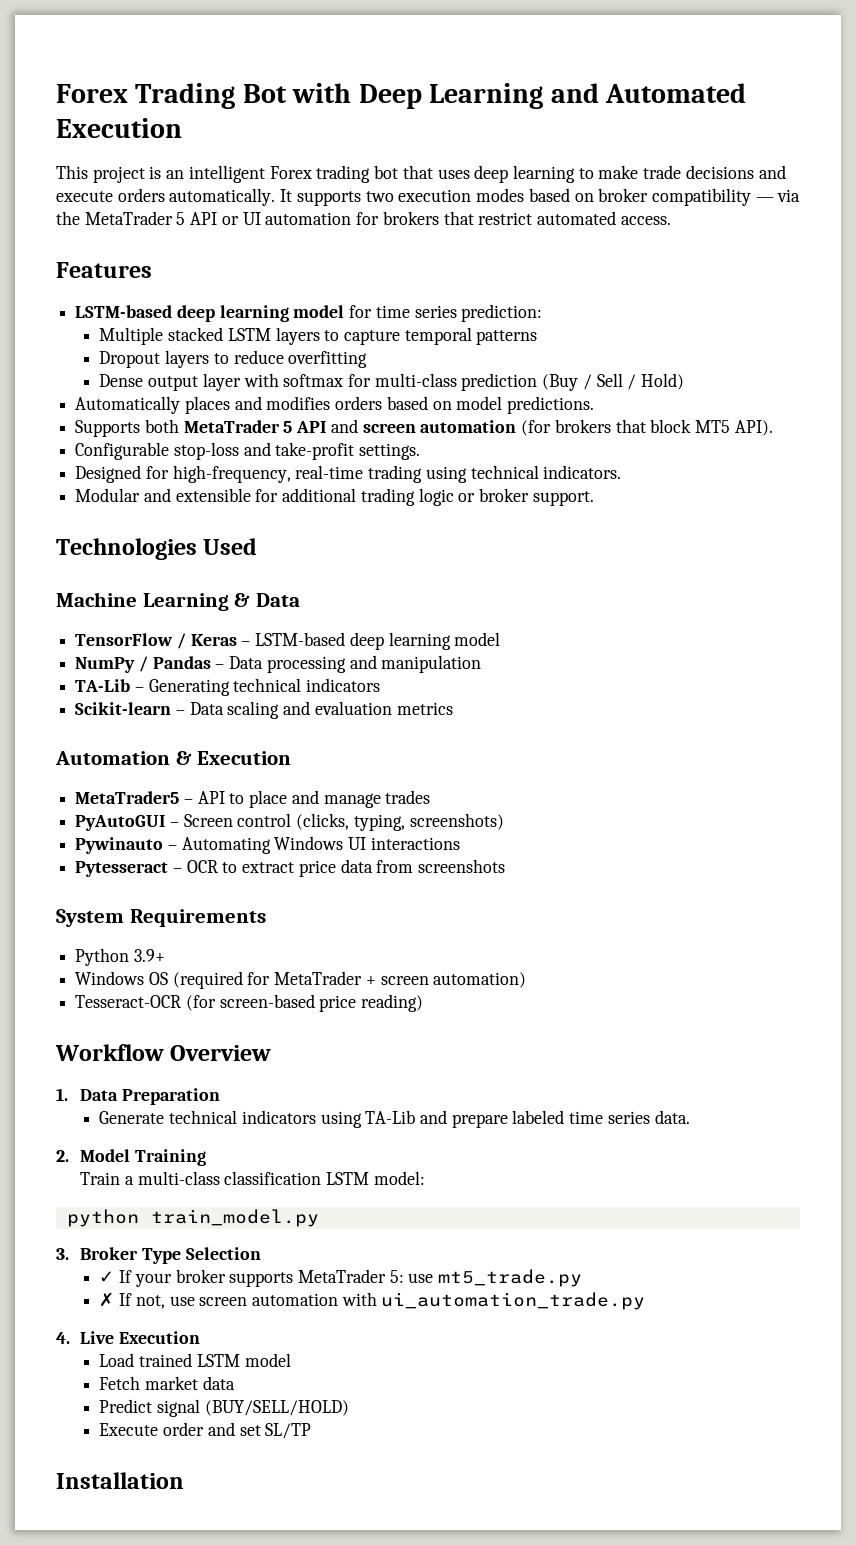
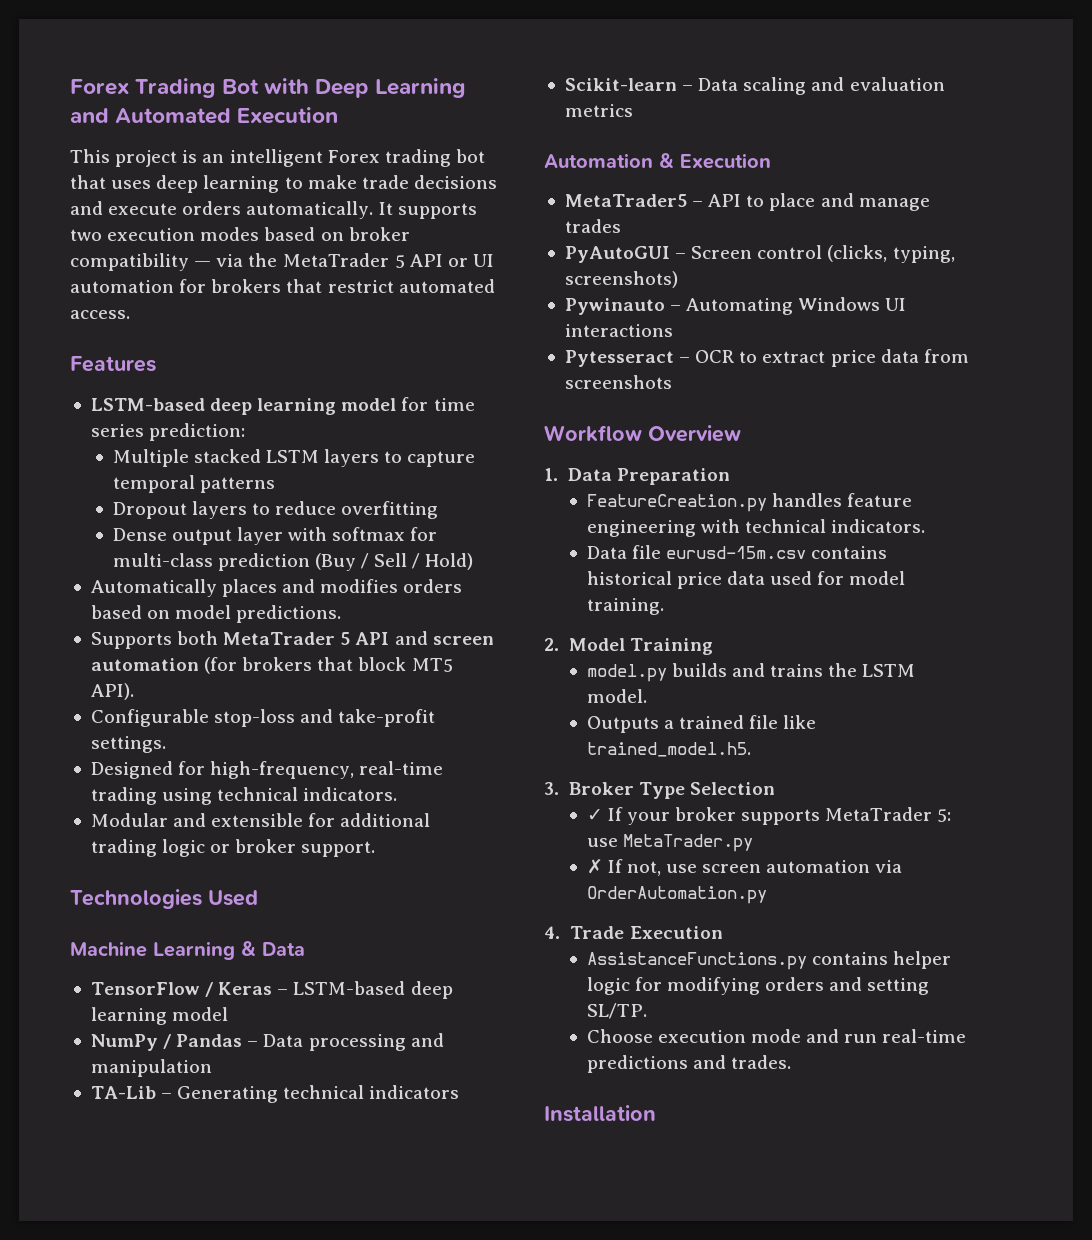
- System Requirements
- Python 3.9+
- Windows OS (required for MetaTrader + screen automation)
- Tesseract-OCR (for screen-based price reading)
- Generate technical indicators using TA-Lib and prepare labeled time series data.
+ FeatureCreation.py handles feature engineering with technical indicators.
+ Data file eurusd-15m.csv contains historical price data used for model training.
  2. Model Training
- Train a multi-class classification LSTM model:
- python train_model.py
+ model.py builds and trains the LSTM model.
+ Outputs a trained file like trained_model.h5.
- ✓ If your broker supports MetaTrader 5: use mt5_trade.py
+ ✓ If your broker supports MetaTrader 5: use MetaTrader.py
- ✗ If not, use screen automation with ui_automation_trade.py
+ ✗ If not, use screen automation via OrderAutomation.py
- 4. Live Execution
- Load trained LSTM model
- Fetch market data
- Predict signal (BUY/SELL/HOLD)
- Execute order and set SL/TP
+ 4. Trade Execution
+ AssistanceFunctions.py contains helper logic for modifying orders and setting SL/TP.
+ Choose execution mode and run real-time predictions and trades.

